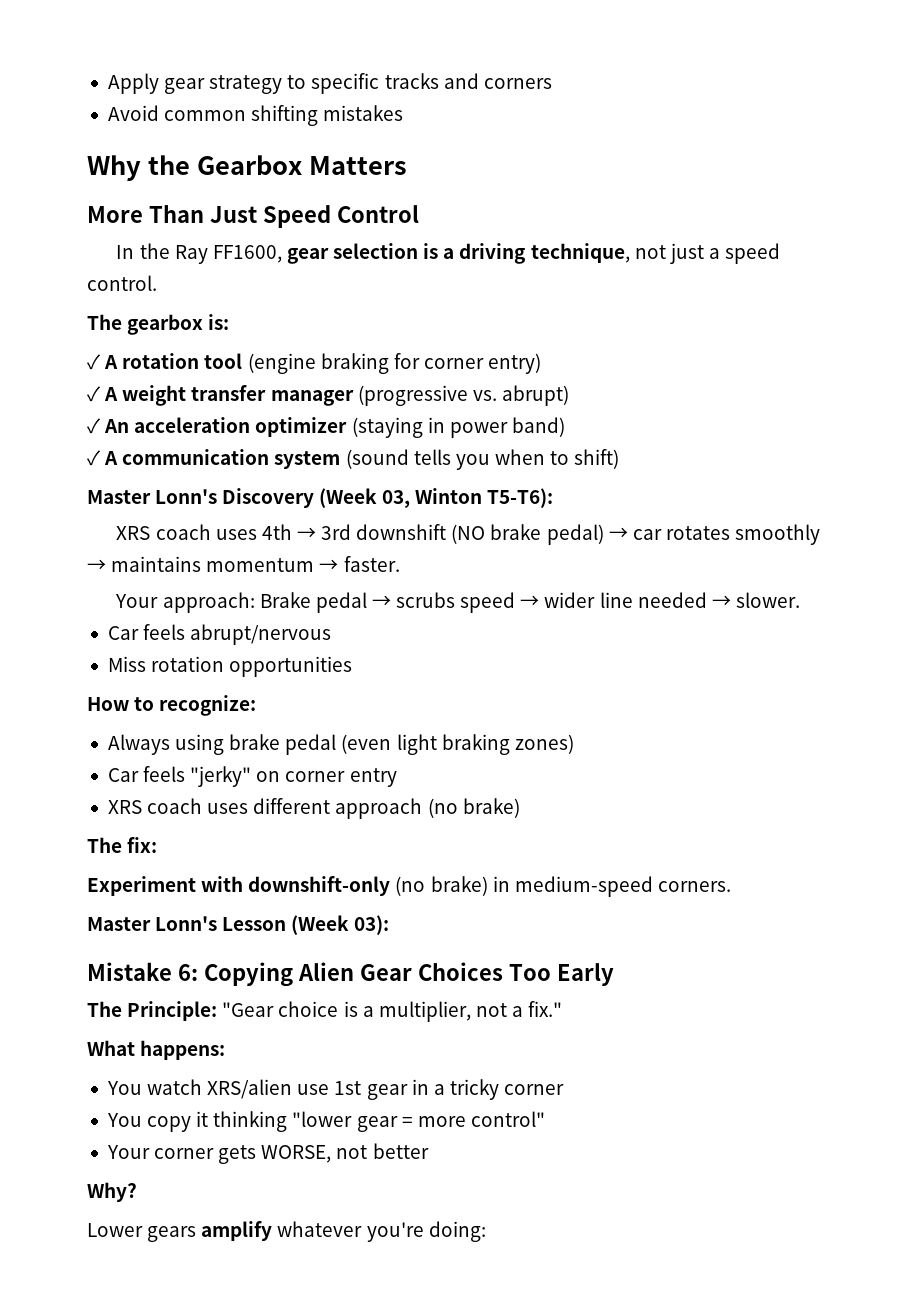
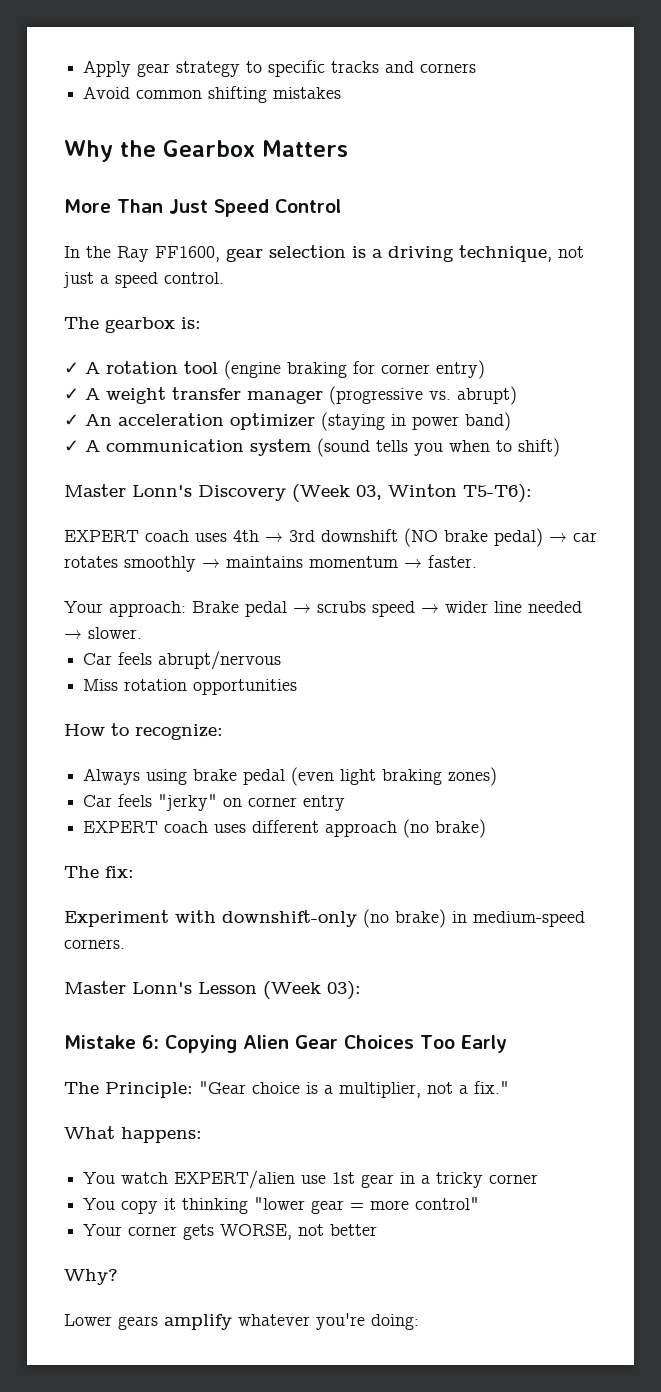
- XRS coach uses 4th → 3rd downshift (NO brake pedal) → car rotates smoothly → maintains momentum → faster.
+ EXPERT coach uses 4th → 3rd downshift (NO brake pedal) → car rotates smoothly → maintains momentum → faster.
- XRS coach uses different approach (no brake)
+ EXPERT coach uses different approach (no brake)
- You watch XRS/alien use 1st gear in a tricky corner
+ You watch EXPERT/alien use 1st gear in a tricky corner

